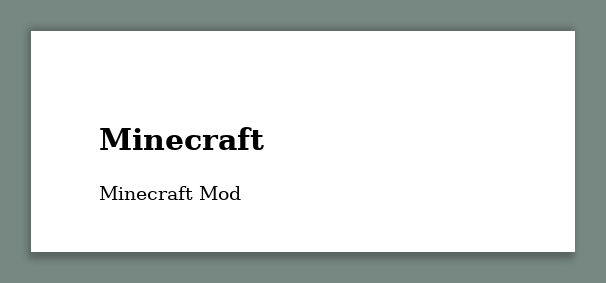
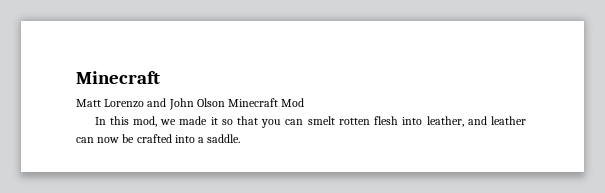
- Minecraft Mod
+ Matt Lorenzo and John Olson Minecraft Mod
+ In this mod, we made it so that you can smelt rotten flesh into leather, and leather can now be crafted into a saddle.

